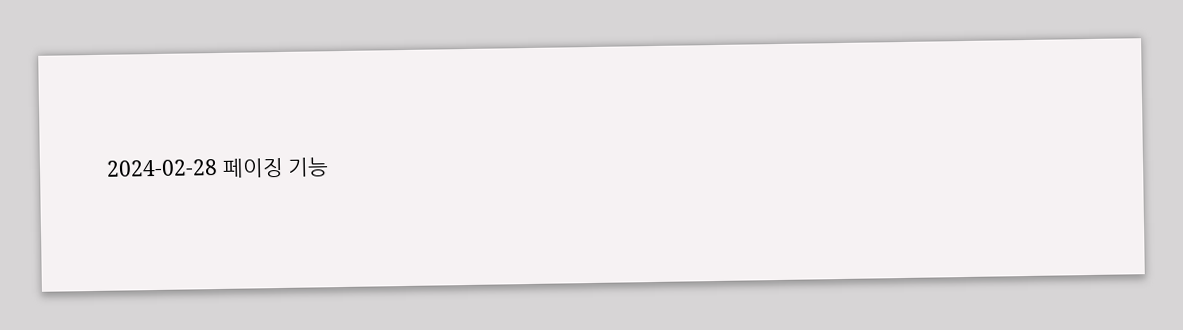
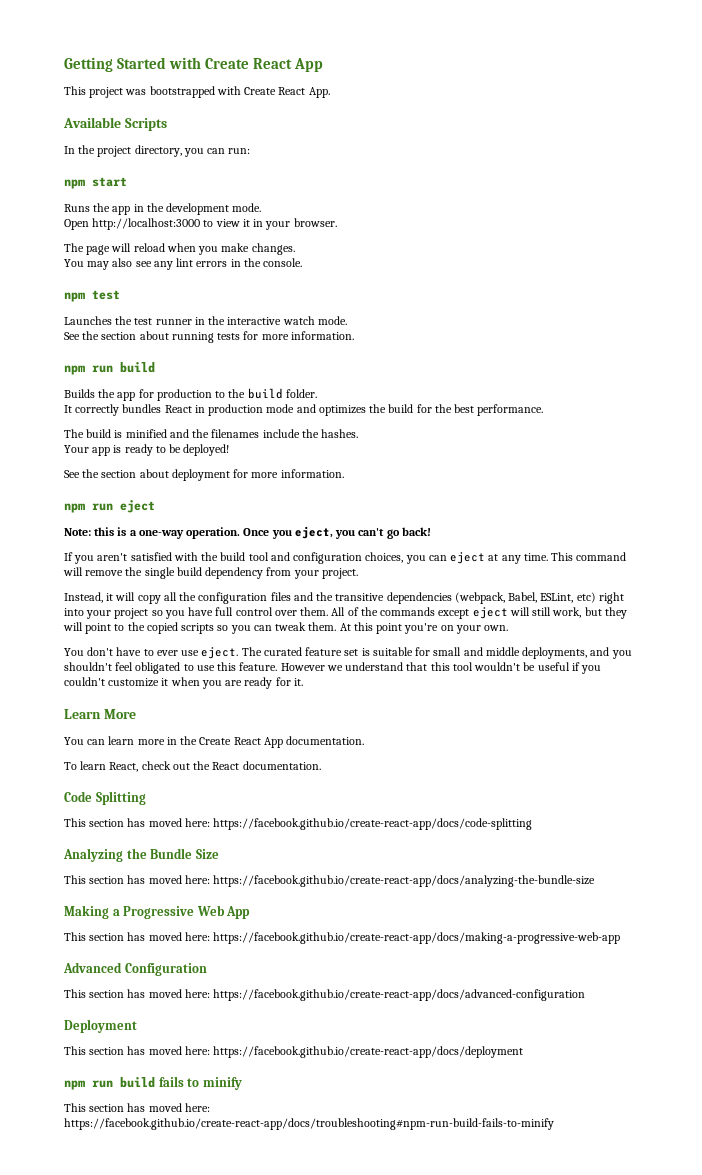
- 2024-02-28 페이징 기능
+ Getting Started with Create React App
+ This project was bootstrapped with Create React App.
+ Available Scripts
+ In the project directory, you can run:
+ npm start
+ Runs the app in the development mode.
+ Open http://localhost:3000 to view it in your browser.
+ The page will reload when you make changes.
+ You may also see any lint errors in the console.
+ npm test
+ Launches the test runner in the interactive watch mode.
+ See the section about running tests for more information.
+ npm run build
+ Builds the app for production to the build folder.
+ It correctly bundles React in production mode and optimizes the build for the best performance.
+ The build is minified and the filenames include the hashes.
+ Your app is ready to be deployed!
+ See the section about deployment for more information.
+ npm run eject
+ Note: this is a one-way operation. Once you eject, you can't go back!
+ If you aren't satisfied with the build tool and configuration choices, you can eject at any time. This command will remove the single build dependency from your project.
+ Instead, it will copy all the configuration files and the transitive dependencies (webpack, Babel, ESLint, etc) right into your project so you have full control over them. All of the commands except eject will still work, but they will point to the copied scripts so you can tweak them. At this point you're on your own.
+ You don't have to ever use eject. The curated feature set is suitable for small and middle deployments, and you shouldn't feel obligated to use this feature. However we understand that this tool wouldn't be useful if you couldn't customize it when you are ready for it.
+ Learn More
+ You can learn more in the Create React App documentation.
+ To learn React, check out the React documentation.
+ Code Splitting
+ This section has moved here: https://facebook.github.io/create-react-app/docs/code-splitting
+ Analyzing the Bundle Size
+ This section has moved here: https://facebook.github.io/create-react-app/docs/analyzing-the-bundle-size
+ Making a Progressive Web App
+ This section has moved here: https://facebook.github.io/create-react-app/docs/making-a-progressive-web-app
+ Advanced Configuration
+ This section has moved here: https://facebook.github.io/create-react-app/docs/advanced-configuration
+ Deployment
+ This section has moved here: https://facebook.github.io/create-react-app/docs/deployment
+ npm run build fails to minify
+ This section has moved here: https://facebook.github.io/create-react-app/docs/troubleshooting#npm-run-build-fails-to-minify

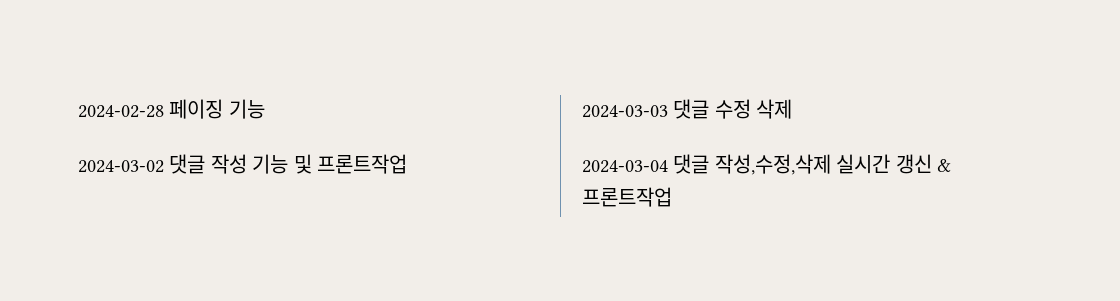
- Getting Started with Create React App
- This project was bootstrapped with Create React App.
- Available Scripts
- In the project directory, you can run:
- npm start
- Runs the app in the development mode.
- Open http://localhost:3000 to view it in your browser.
- The page will reload when you make changes.
- You may also see any lint errors in the console.
- npm test
- Launches the test runner in the interactive watch mode.
- See the section about running tests for more information.
- npm run build
- Builds the app for production to the build folder.
- It correctly bundles React in production mode and optimizes the build for the best performance.
- The build is minified and the filenames include the hashes.
- Your app is ready to be deployed!
- See the section about deployment for more information.
- npm run eject
- Note: this is a one-way operation. Once you eject, you can't go back!
- If you aren't satisfied with the build tool and configuration choices, you can eject at any time. This command will remove the single build dependency from your project.
- Instead, it will copy all the configuration files and the transitive dependencies (webpack, Babel, ESLint, etc) right into your project so you have full control over them. All of the commands except eject will still work, but they will point to the copied scripts so you can tweak them. At this point you're on your own.
- You don't have to ever use eject. The curated feature set is suitable for small and middle deployments, and you shouldn't feel obligated to use this feature. However we understand that this tool wouldn't be useful if you couldn't customize it when you are ready for it.
- Learn More
- You can learn more in the Create React App documentation.
- To learn React, check out the React documentation.
- Code Splitting
- This section has moved here: https://facebook.github.io/create-react-app/docs/code-splitting
- Analyzing the Bundle Size
- This section has moved here: https://facebook.github.io/create-react-app/docs/analyzing-the-bundle-size
- Making a Progressive Web App
- This section has moved here: https://facebook.github.io/create-react-app/docs/making-a-progressive-web-app
- Advanced Configuration
- This section has moved here: https://facebook.github.io/create-react-app/docs/advanced-configuration
- Deployment
- This section has moved here: https://facebook.github.io/create-react-app/docs/deployment
- npm run build fails to minify
- This section has moved here: https://facebook.github.io/create-react-app/docs/troubleshooting#npm-run-build-fails-to-minify
+ 2024-02-28 페이징 기능
+ 2024-03-02 댓글 작성 기능 및 프론트작업
+ 2024-03-03 댓글 수정 삭제
+ 2024-03-04 댓글 작성,수정,삭제 실시간 갱신 & 프론트작업

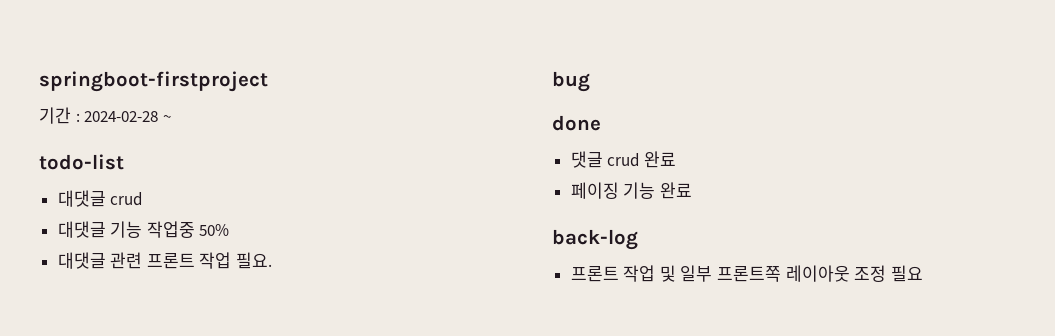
- 2024-02-28 페이징 기능
- 2024-03-02 댓글 작성 기능 및 프론트작업
- 2024-03-03 댓글 수정 삭제
- 2024-03-04 댓글 작성,수정,삭제 실시간 갱신 & 프론트작업
+ springboot-firstproject
+ 기간 : 2024-02-28 ~
+ todo-list
+ 대댓글 crud
+ 대댓글 기능 작업중 50%
+ 대댓글 관련 프론트 작업 필요.
+ bug
+ done
+ 댓글 crud 완료
+ 페이징 기능 완료
+ back-log
+ 프론트 작업 및 일부 프론트쪽 레이아웃 조정 필요

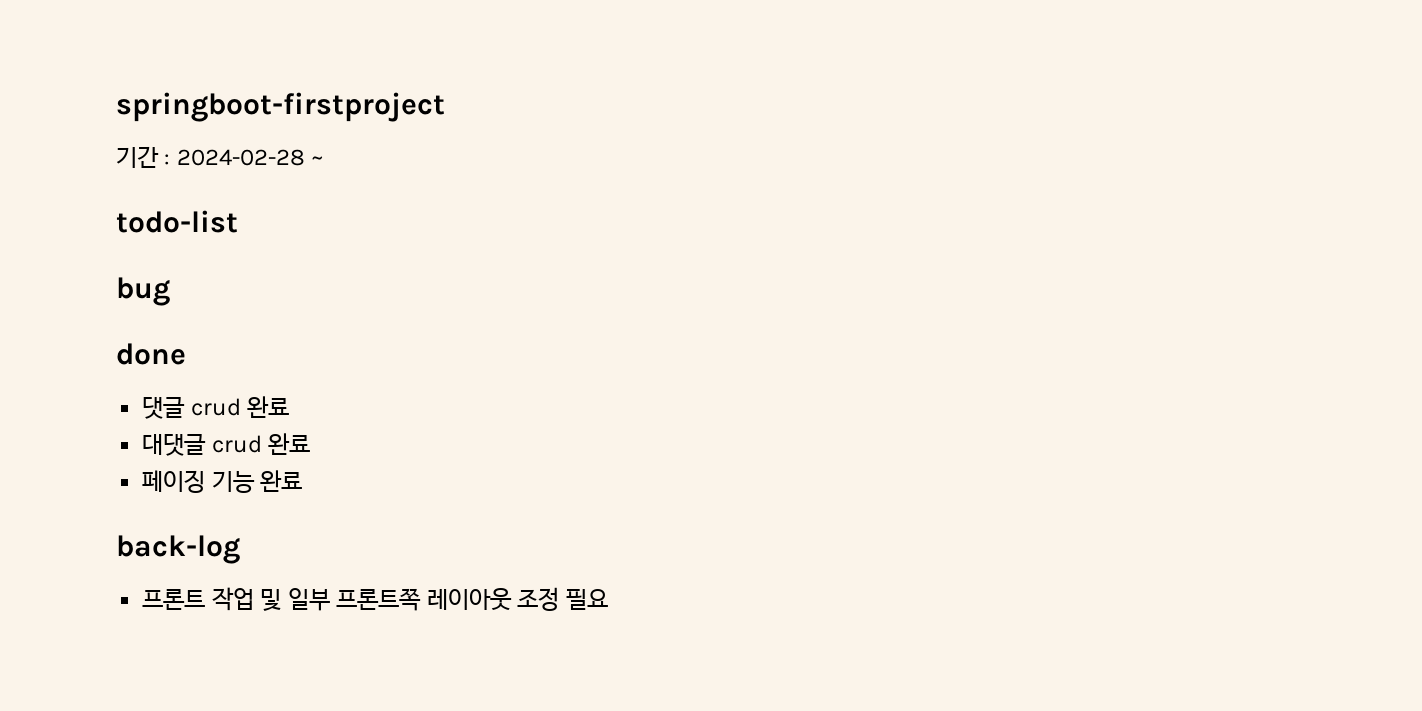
- 대댓글 crud
- 대댓글 기능 작업중 50%
- 대댓글 관련 프론트 작업 필요.
+ 대댓글 crud 완료

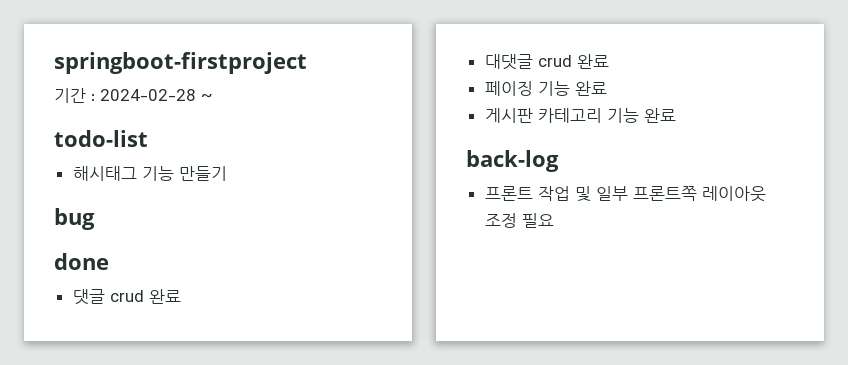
+ 해시태그 기능 만들기
+ 게시판 카테고리 기능 완료

